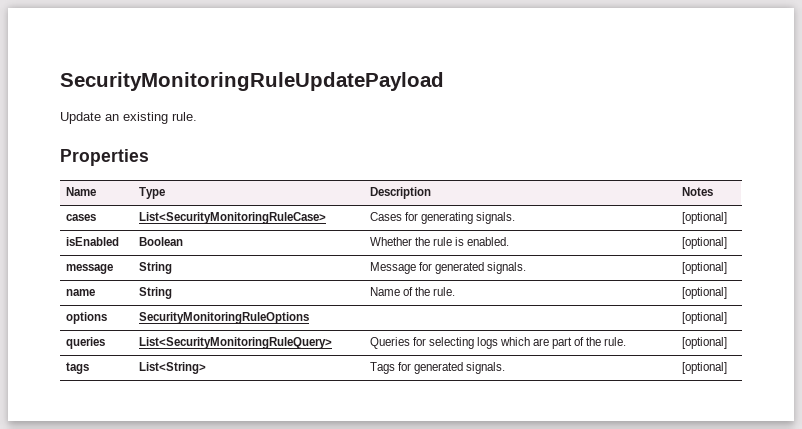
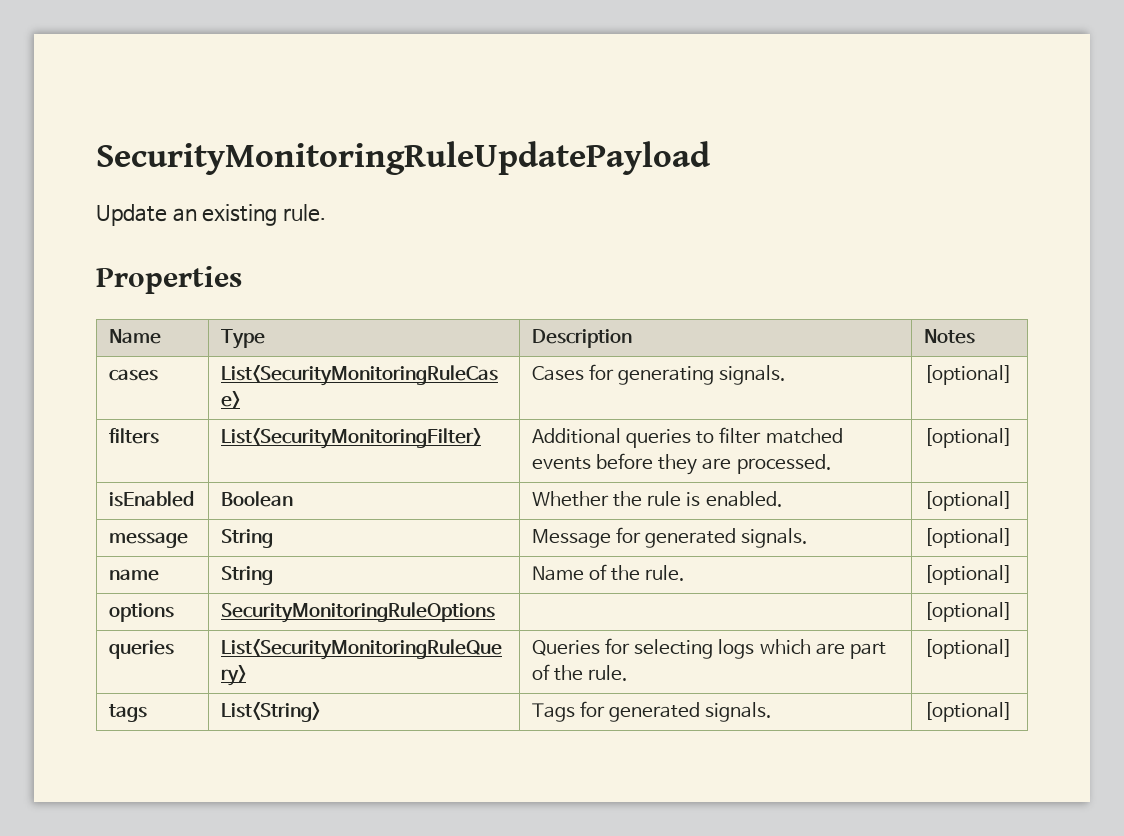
+ filters | List<SecurityMonitoringFilter> | Additional queries to filter matched events before they are processed. | [optional]

